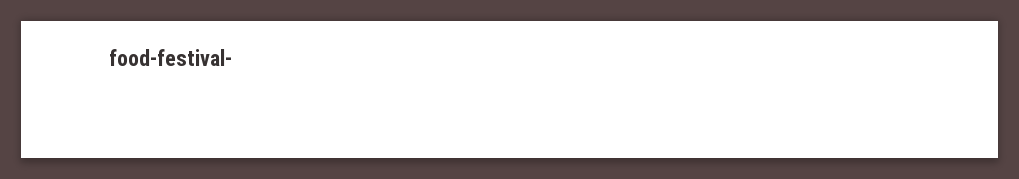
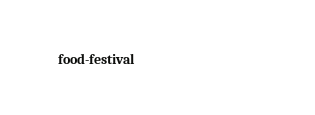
- food-festival-
+ food-festival

